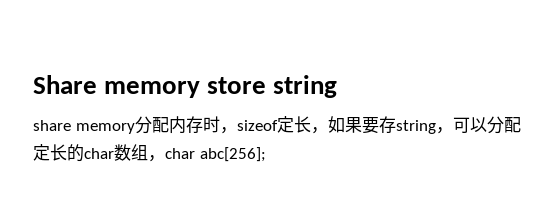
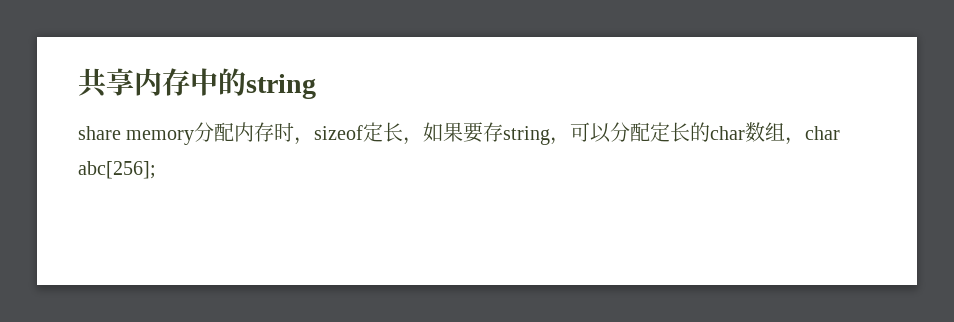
- Share memory store string
+ 共享内存中的string

